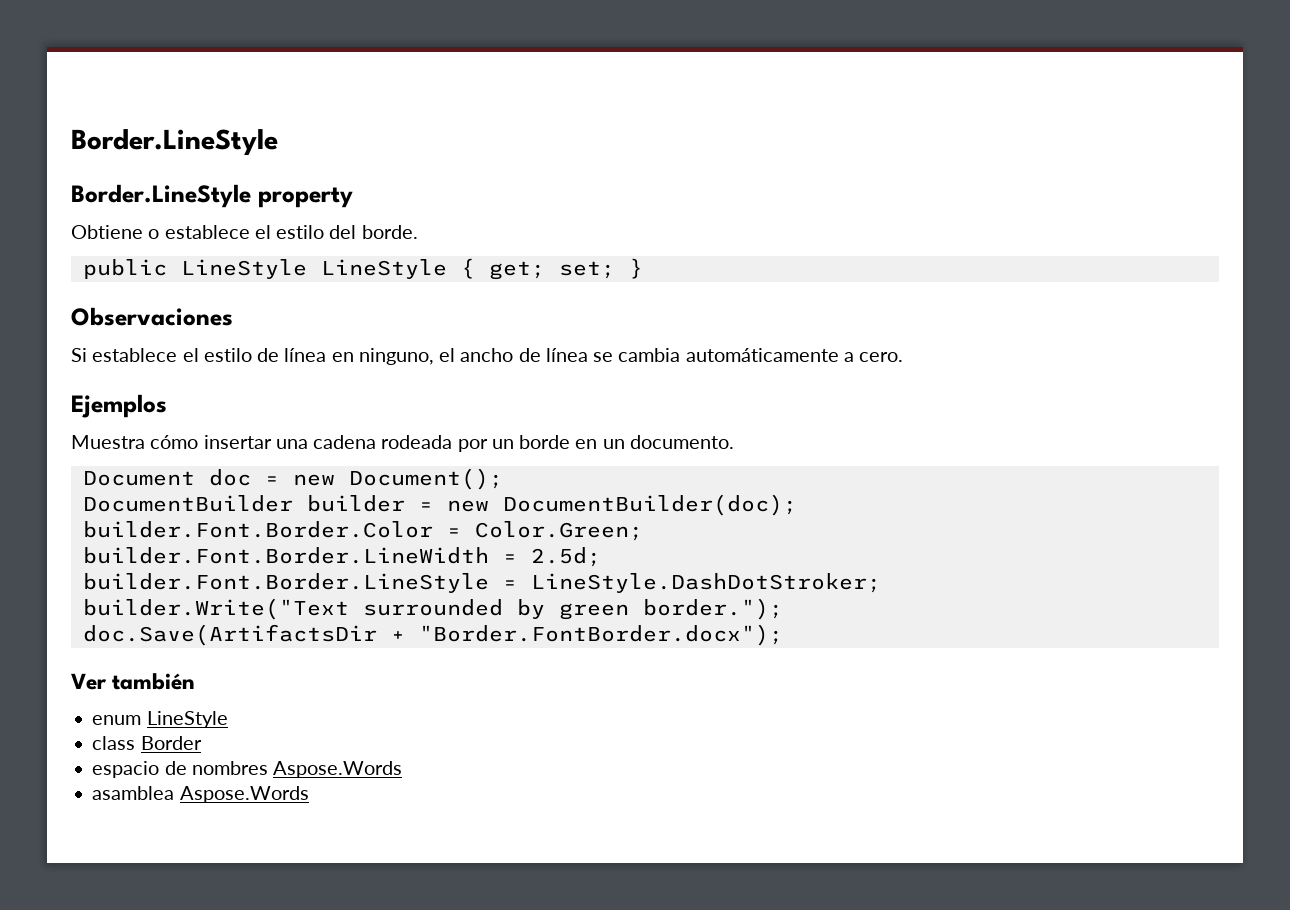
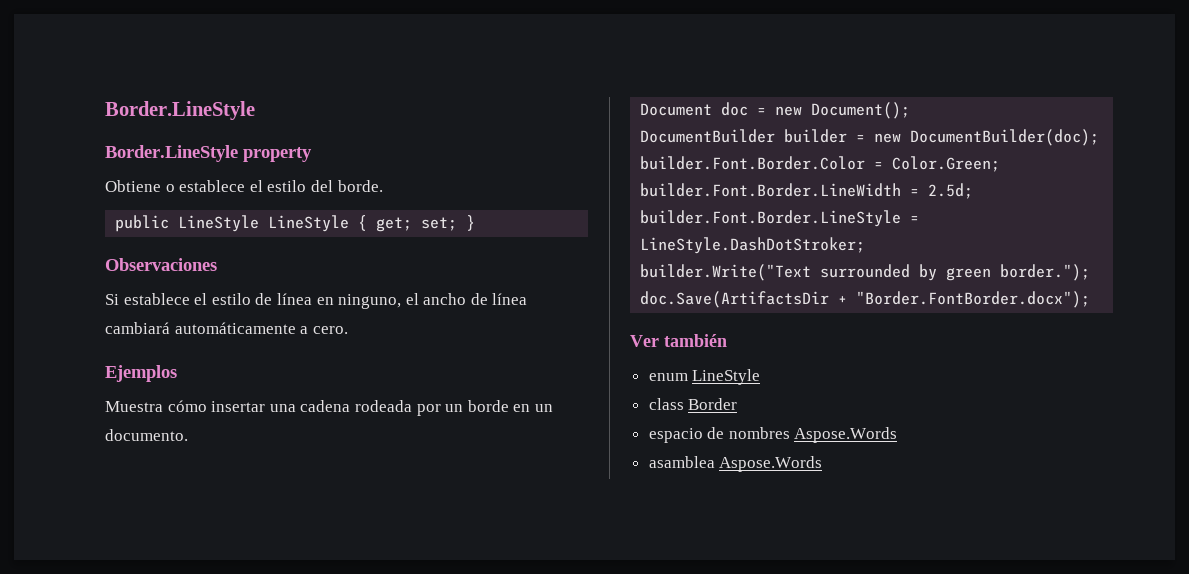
- Si establece el estilo de línea en ninguno, el ancho de línea se cambia automáticamente a cero.
+ Si establece el estilo de línea en ninguno, el ancho de línea cambiará automáticamente a cero.

